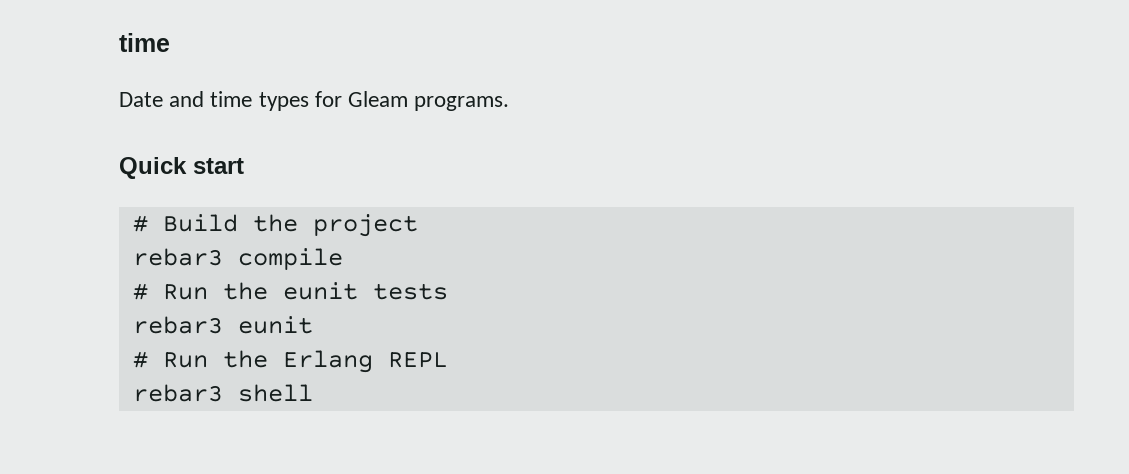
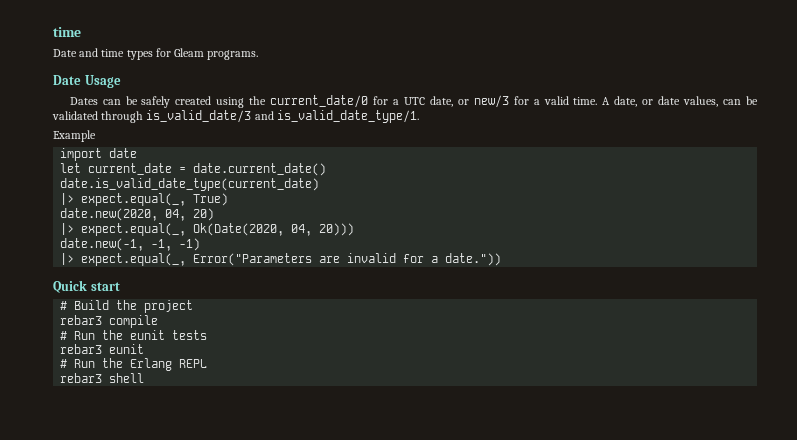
+ Date Usage
+ Dates can be safely created using the current_date/0 for a UTC date, or new/3 for a valid time. A date, or date values, can be validated through is_valid_date/3 and is_valid_date_type/1.
+ Example
+ import date
+ let current_date = date.current_date()
+ date.is_valid_date_type(current_date)
+ |> expect.equal(_, True)
+ date.new(2020, 04, 20)
+ |> expect.equal(_, Ok(Date(2020, 04, 20)))
+ date.new(-1, -1, -1)
+ |> expect.equal(_, Error("Parameters are invalid for a date."))

